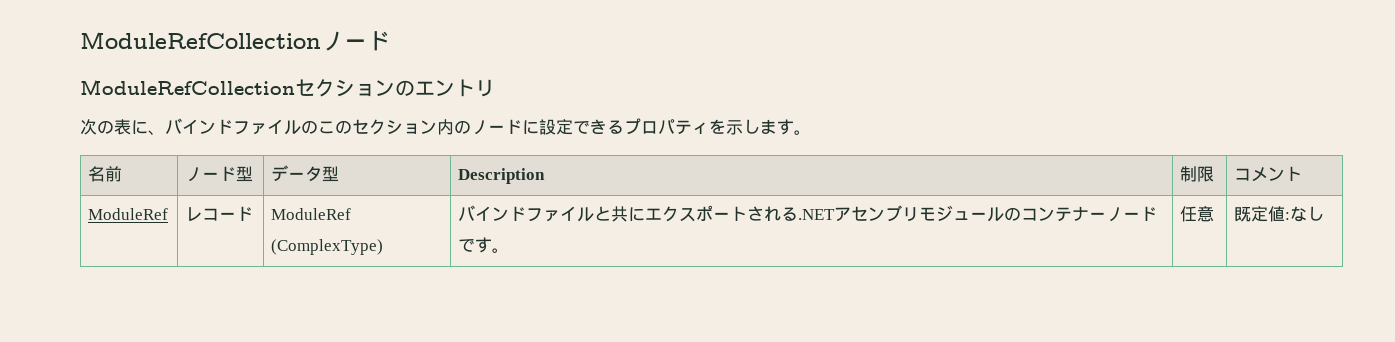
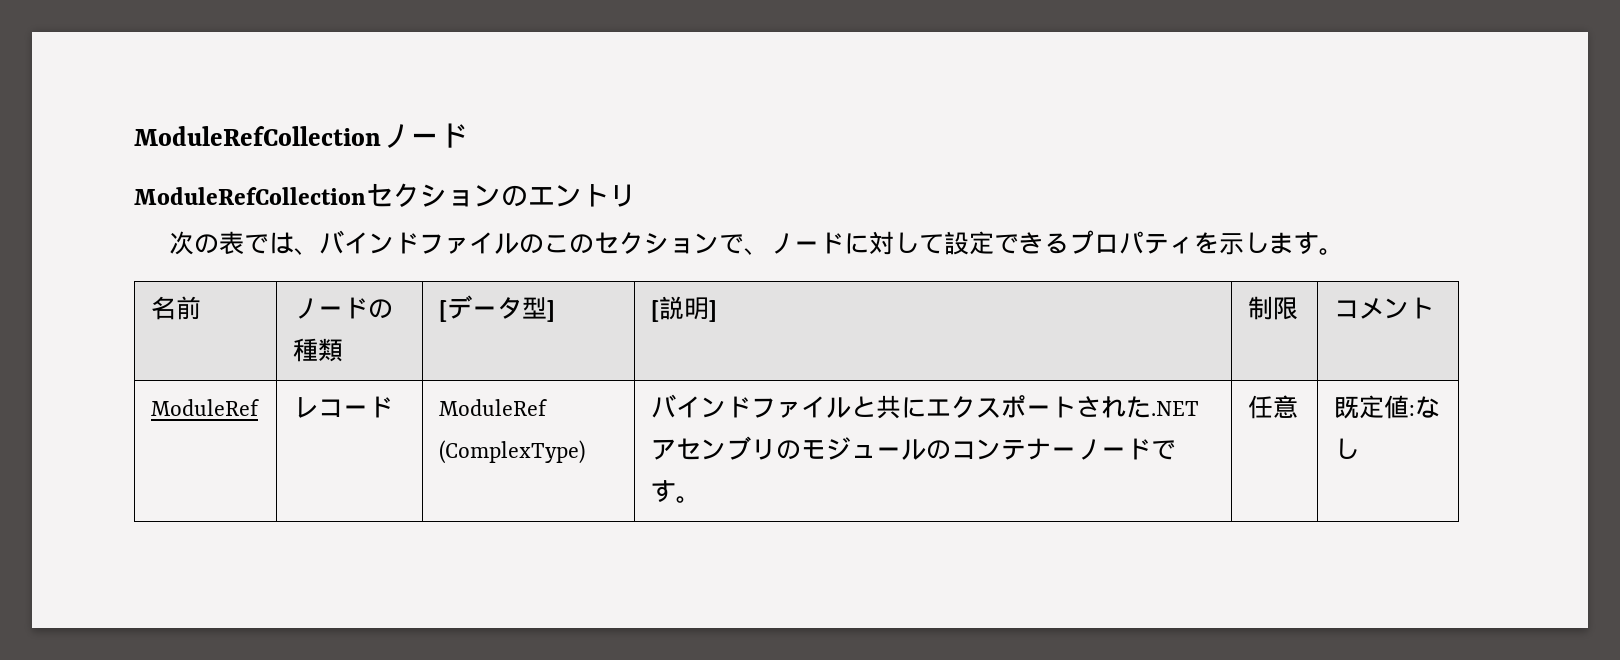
- 次の表に、バインドファイルのこのセクション内のノードに設定できるプロパティを示します。
+ 次の表では、バインドファイルのこのセクションで、ノードに対して設定できるプロパティを示します。
- 名前 | ノード型 | データ型 | Description | 制限 | コメント
+ 名前 | ノードの種類 | [データ型] | [説明] | 制限 | コメント
- ModuleRef | レコード | ModuleRef (ComplexType) | バインドファイルと共にエクスポートされる.NETアセンブリモジュールのコンテナーノードです。 | 任意 | 既定値:なし
+ ModuleRef | レコード | ModuleRef (ComplexType) | バインドファイルと共にエクスポートされた.NETアセンブリのモジュールのコンテナーノードです。 | 任意 | 既定値:なし

